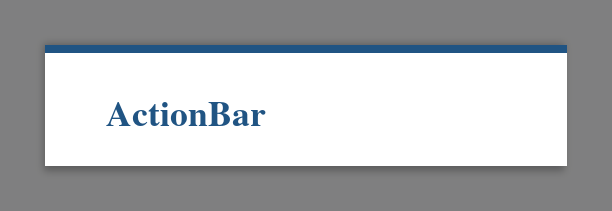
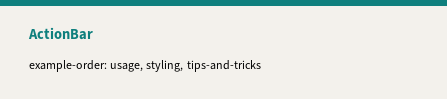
+ example-order: usage, styling, tips-and-tricks

